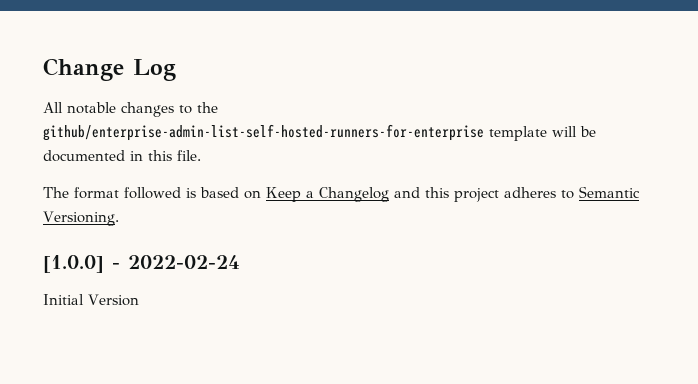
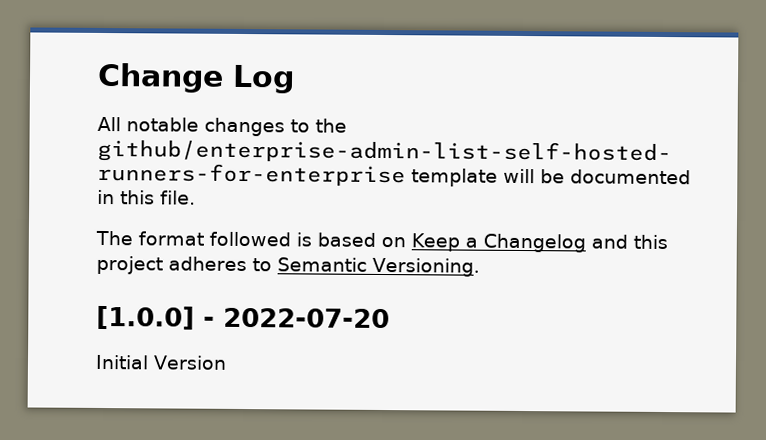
- [1.0.0] - 2022-02-24
+ [1.0.0] - 2022-07-20

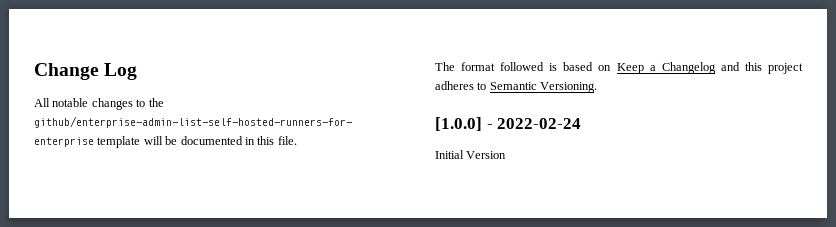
- [1.0.0] - 2022-07-20
+ [1.0.0] - 2022-02-24

